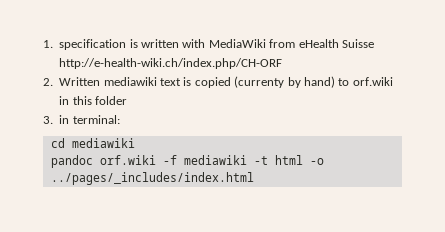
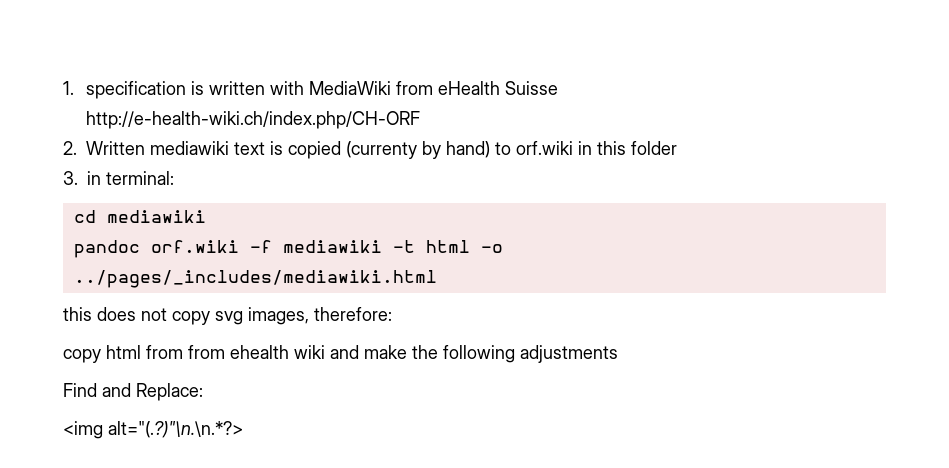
- pandoc orf.wiki -f mediawiki -t html -o ../pages/_includes/index.html
+ pandoc orf.wiki -f mediawiki -t html -o ../pages/_includes/mediawiki.html
+ this does not copy svg images, therefore:
+ copy html from from ehealth wiki and make the following adjustments
+ Find and Replace:
+ <img alt="(.?)"\n.\n.*?>

